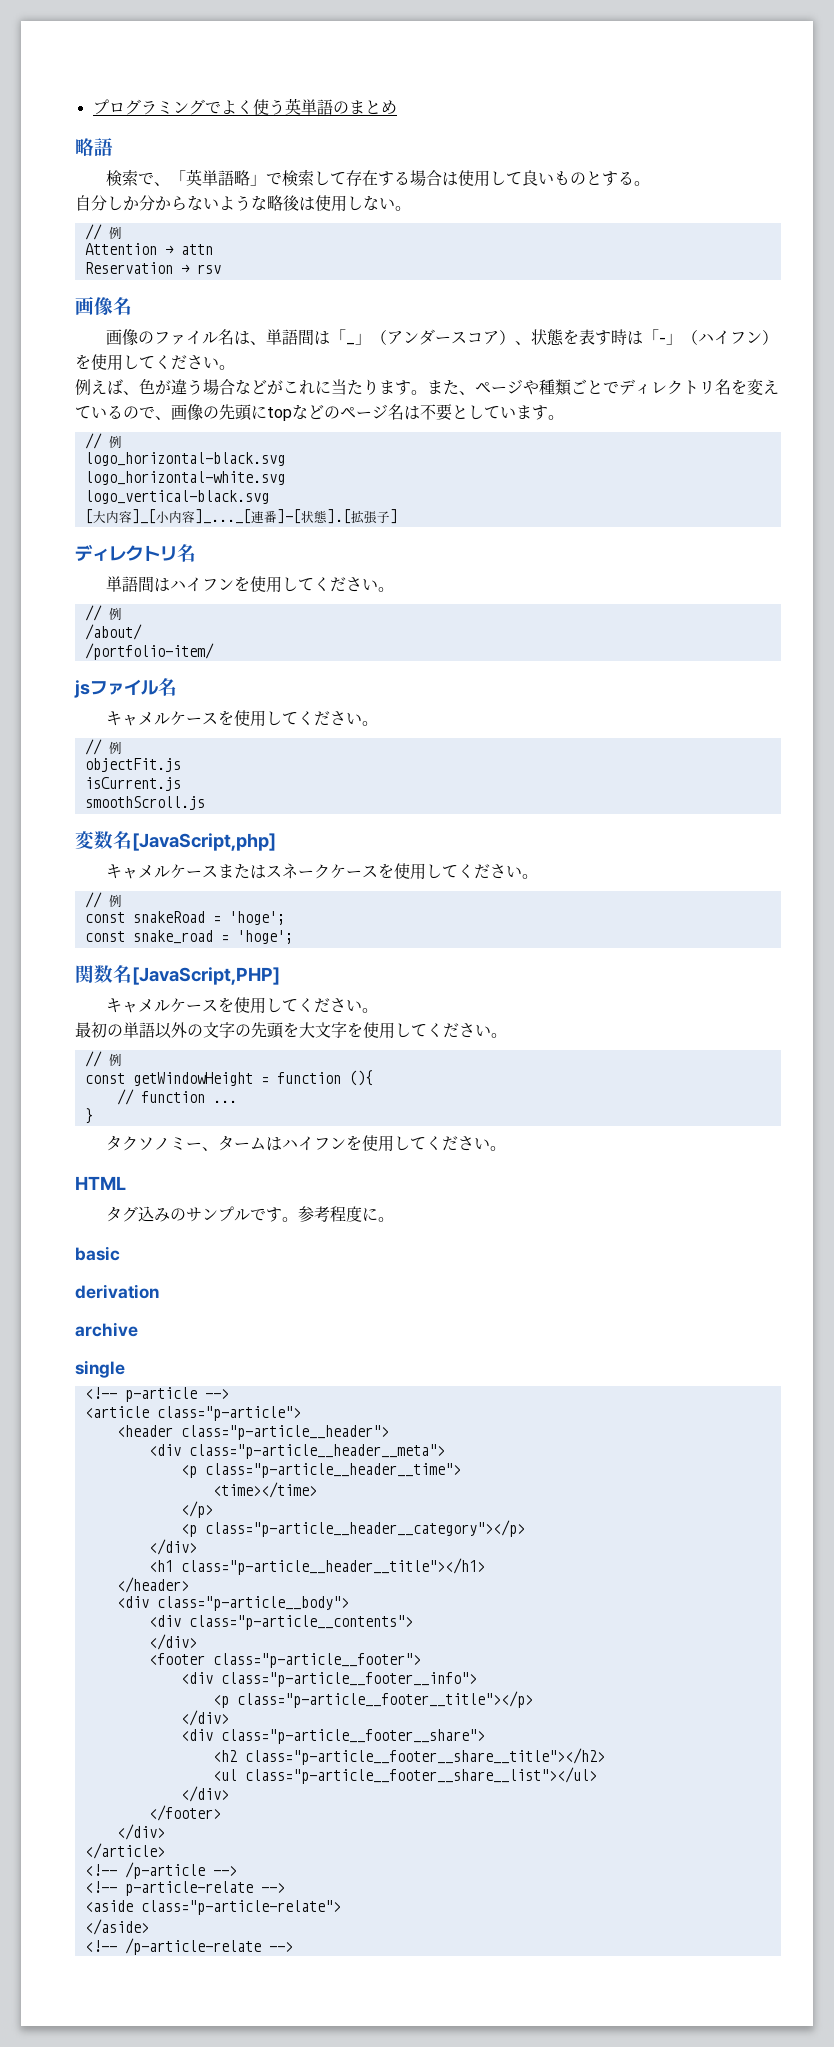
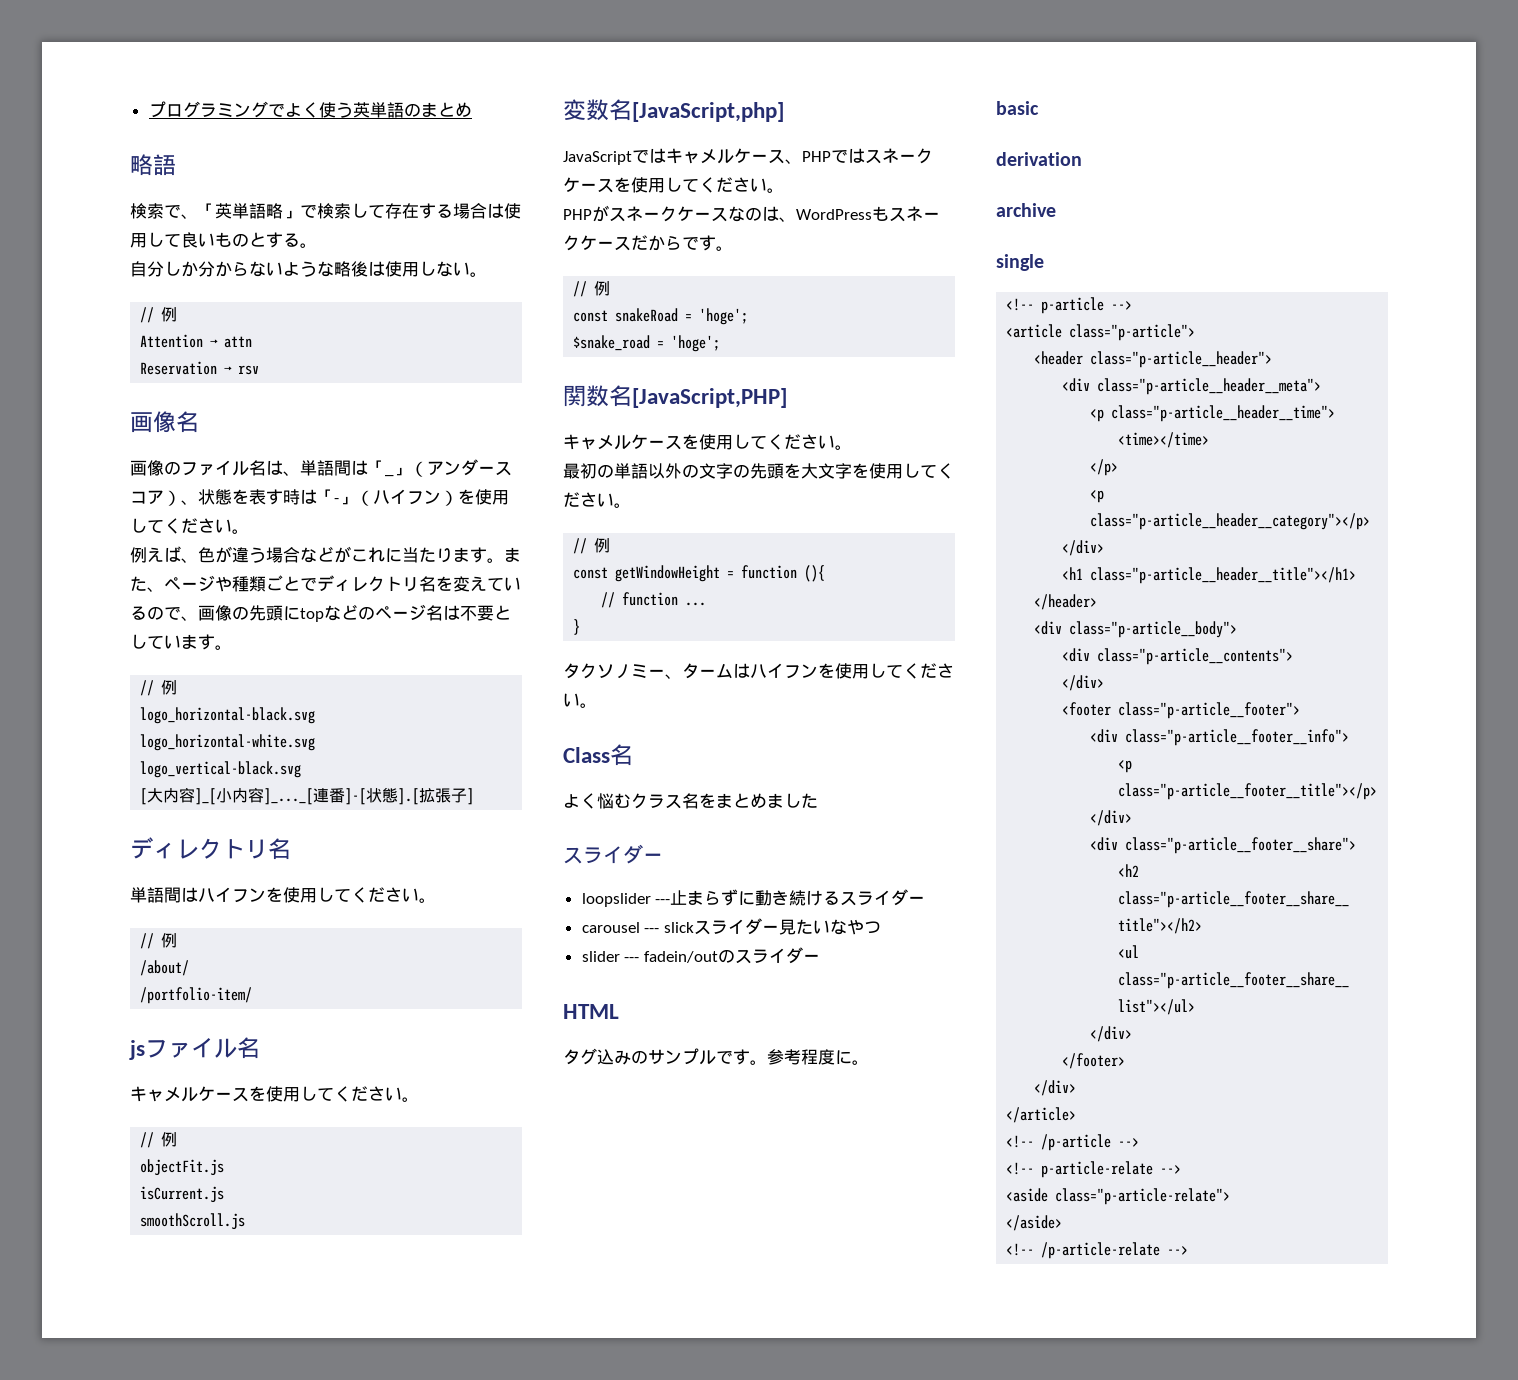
- キャメルケースまたはスネークケースを使用してください。
+ JavaScriptではキャメルケース、PHPではスネークケースを使用してください。
+ PHPがスネークケースなのは、WordPressもスネークケースだからです。
- const snake_road = 'hoge';
+ $snake_road = 'hoge';
+ Class名
+ よく悩むクラス名をまとめました
+ スライダー
+ loopslider ---止まらずに動き続けるスライダー
+ carousel --- slickスライダー見たいなやつ
+ slider --- fadein/outのスライダー

